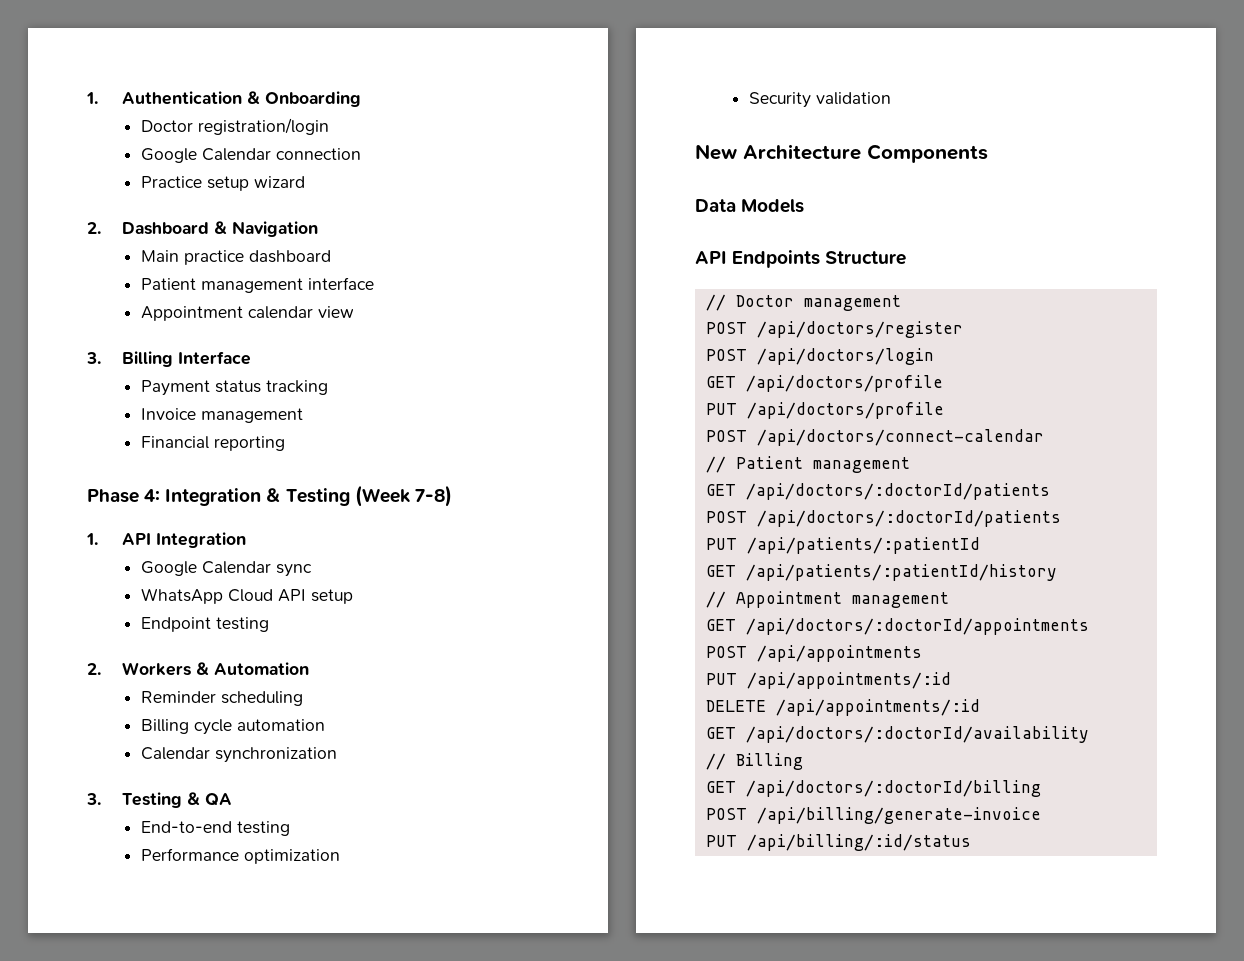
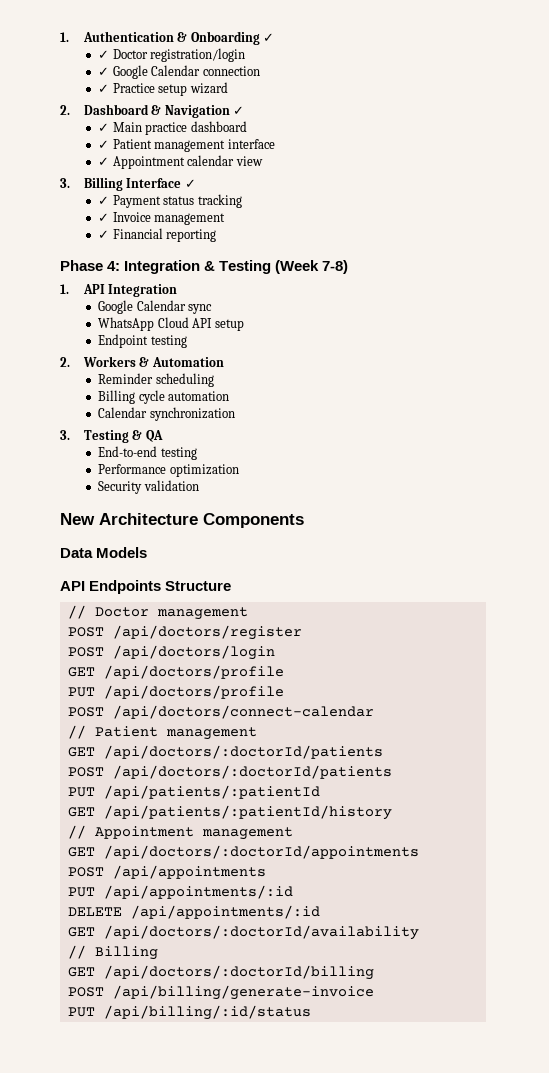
- 1. Authentication & Onboarding
- Doctor registration/login
+ 1. Authentication & Onboarding ✓
+ ✓ Doctor registration/login
- Google Calendar connection
+ ✓ Google Calendar connection
- Practice setup wizard
+ ✓ Practice setup wizard
- 2. Dashboard & Navigation
- Main practice dashboard
+ 2. Dashboard & Navigation ✓
+ ✓ Main practice dashboard
- Patient management interface
+ ✓ Patient management interface
- Appointment calendar view
+ ✓ Appointment calendar view
- 3. Billing Interface
- Payment status tracking
+ 3. Billing Interface ✓
+ ✓ Payment status tracking
- Invoice management
+ ✓ Invoice management
- Financial reporting
+ ✓ Financial reporting

